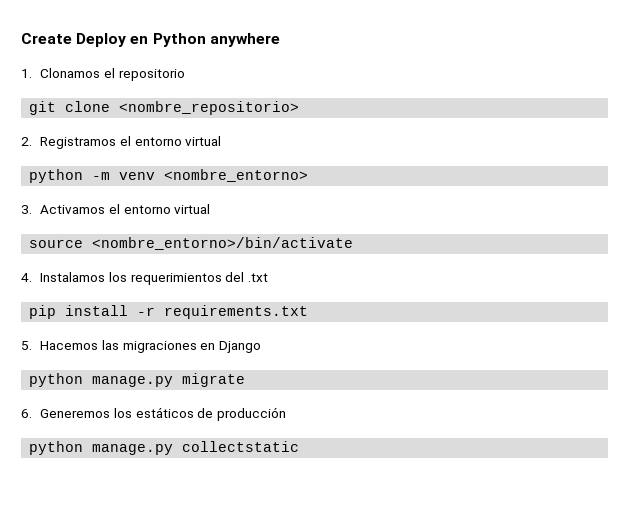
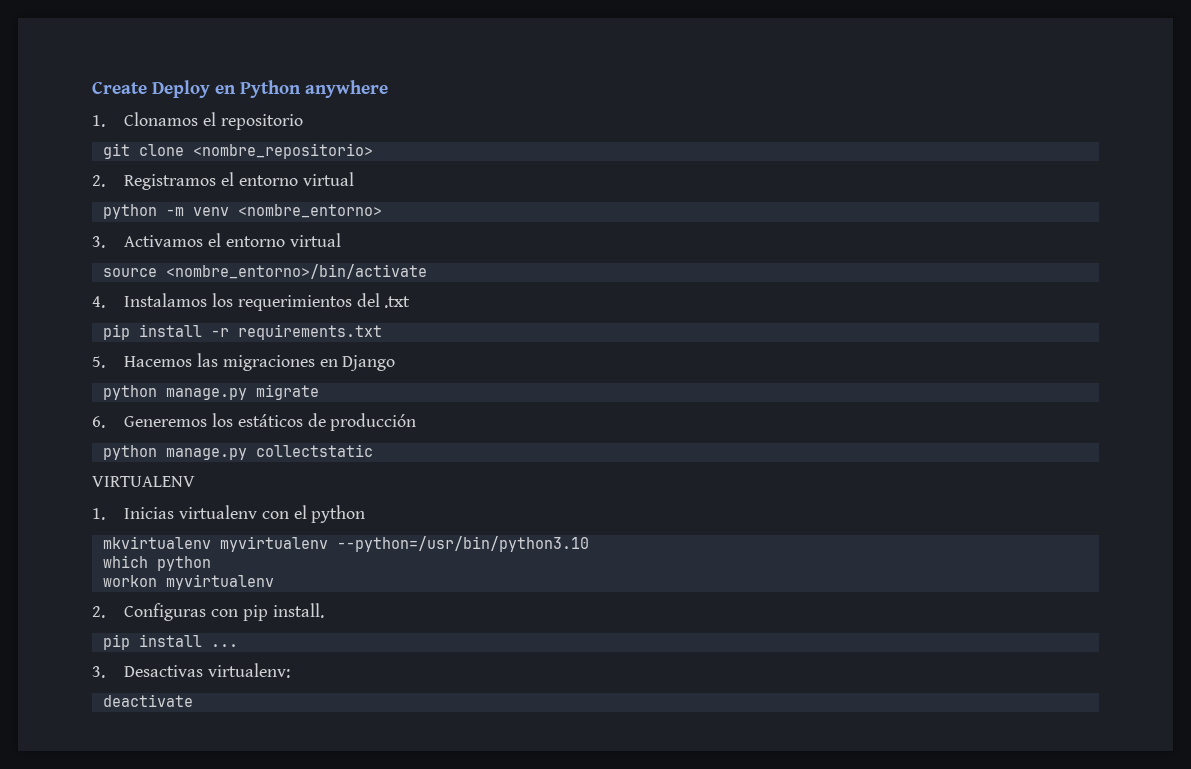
+ VIRTUALENV
+ 1. Inicias virtualenv con el python
+ mkvirtualenv myvirtualenv --python=/usr/bin/python3.10
+ which python
+ workon myvirtualenv
+ 2. Configuras con pip install.
+ pip install ...
+ 3. Desactivas virtualenv:
+ deactivate

